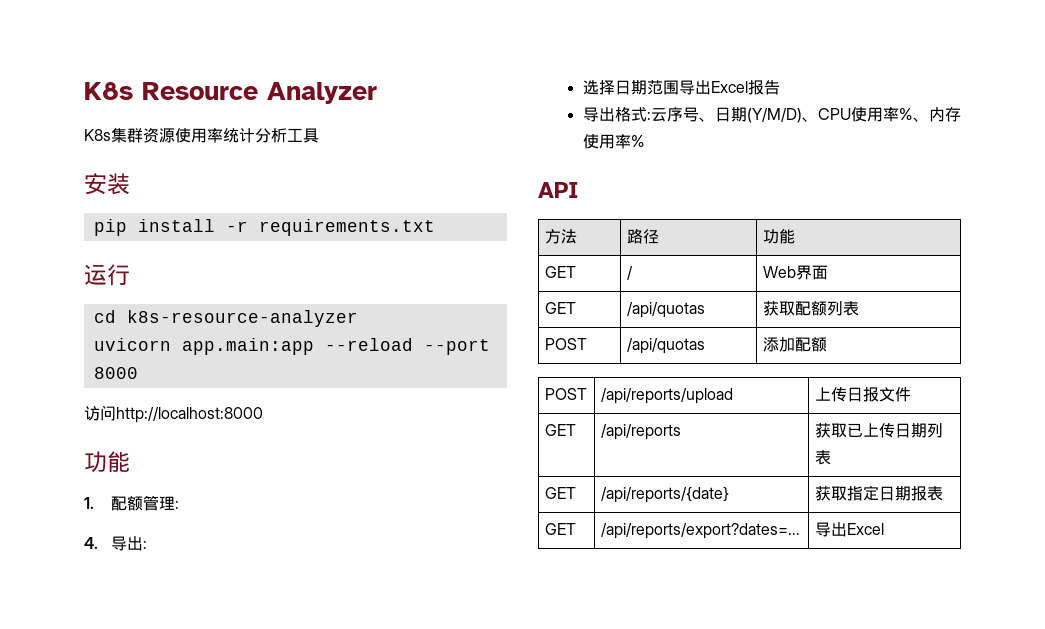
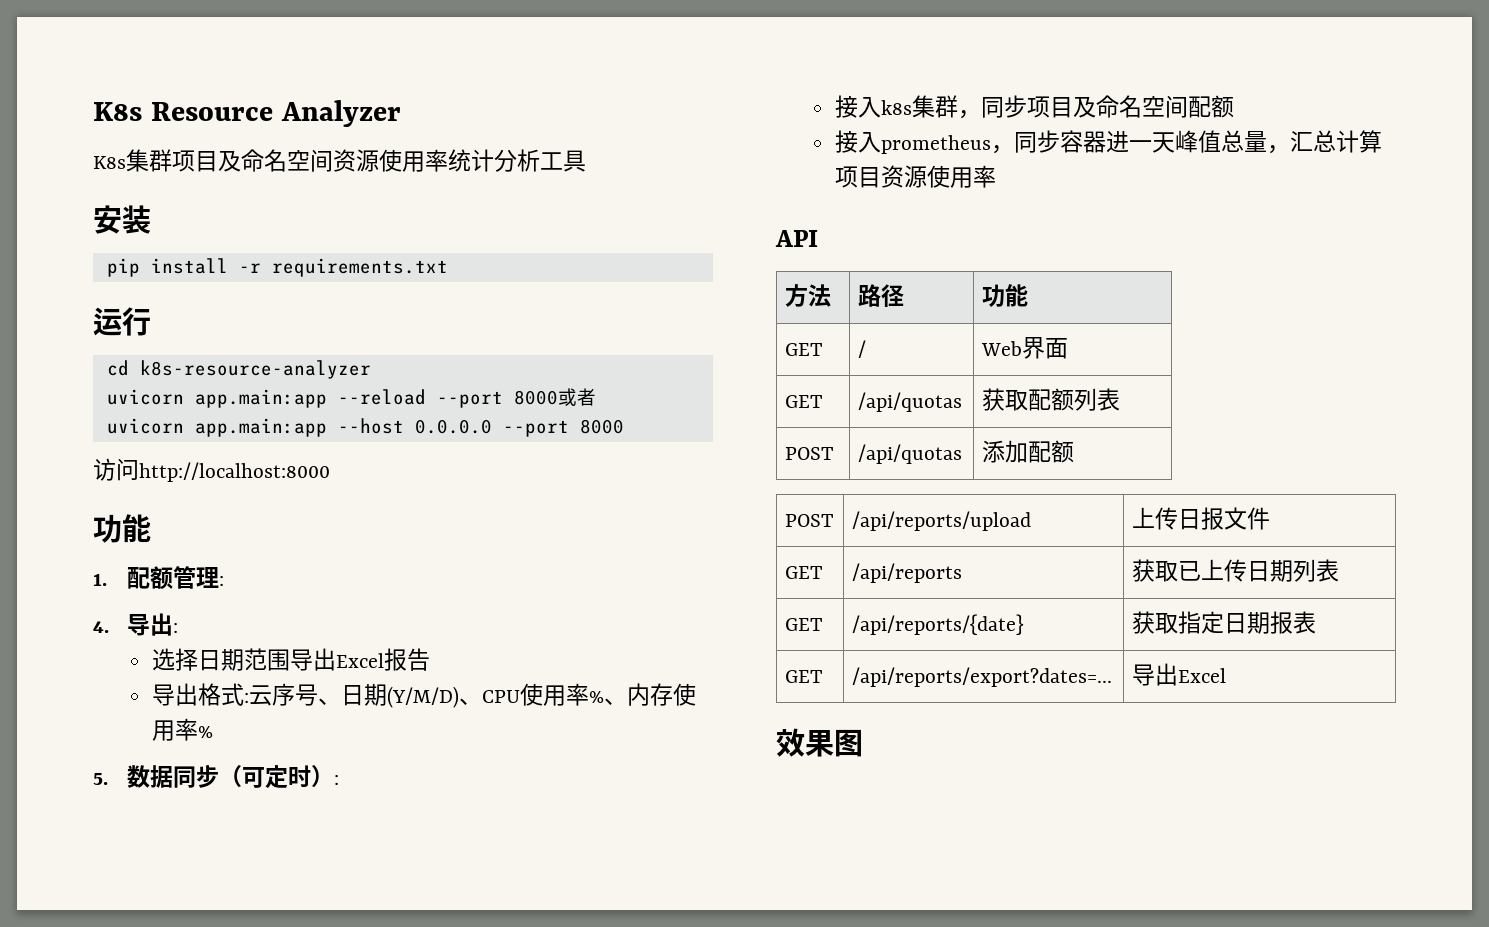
- K8s集群资源使用率统计分析工具
+ K8s集群项目及命名空间资源使用率统计分析工具
- uvicorn app.main:app --reload --port 8000
+ uvicorn app.main:app --reload --port 8000或者
+ uvicorn app.main:app --host 0.0.0.0 --port 8000
+ 5.数据同步（可定时）:
+ 接入k8s集群，同步项目及命名空间配额
+ 接入prometheus，同步容器进一天峰值总量，汇总计算项目资源使用率
+ 效果图

